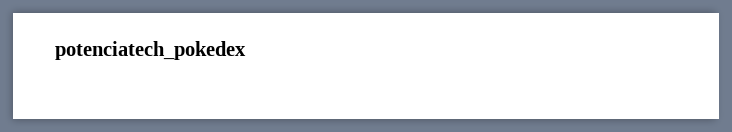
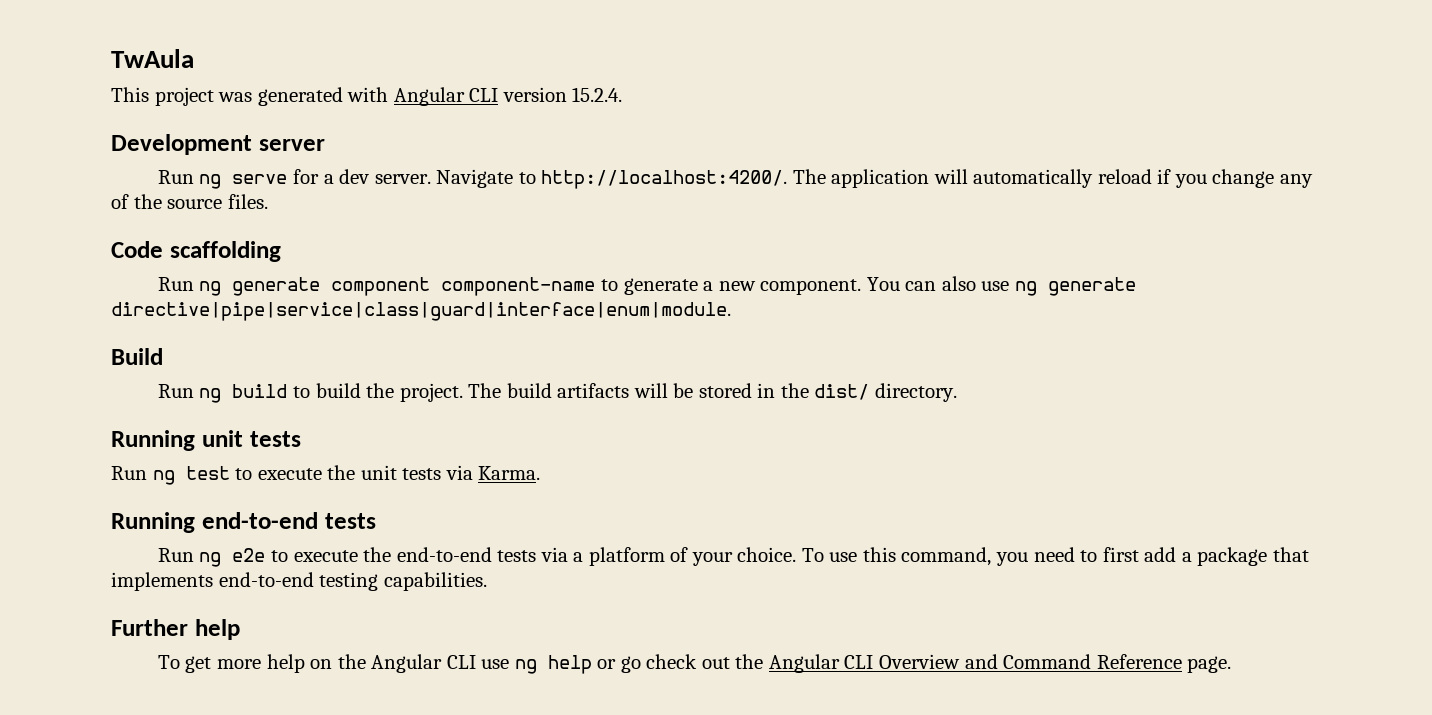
- potenciatech_pokedex
+ TwAula
+ This project was generated with Angular CLI version 15.2.4.
+ Development server
+ Run ng serve for a dev server. Navigate to http://localhost:4200/. The application will automatically reload if you change any of the source files.
+ Code scaffolding
+ Run ng generate component component-name to generate a new component. You can also use ng generate directive|pipe|service|class|guard|interface|enum|module.
+ Build
+ Run ng build to build the project. The build artifacts will be stored in the dist/ directory.
+ Running unit tests
+ Run ng test to execute the unit tests via Karma.
+ Running end-to-end tests
+ Run ng e2e to execute the end-to-end tests via a platform of your choice. To use this command, you need to first add a package that implements end-to-end testing capabilities.
+ Further help
+ To get more help on the Angular CLI use ng help or go check out the Angular CLI Overview and Command Reference page.

